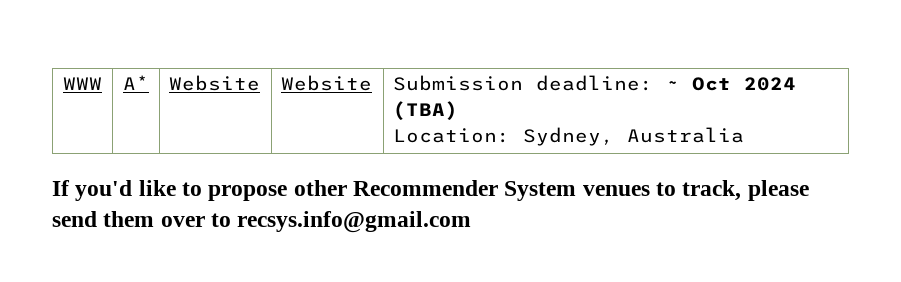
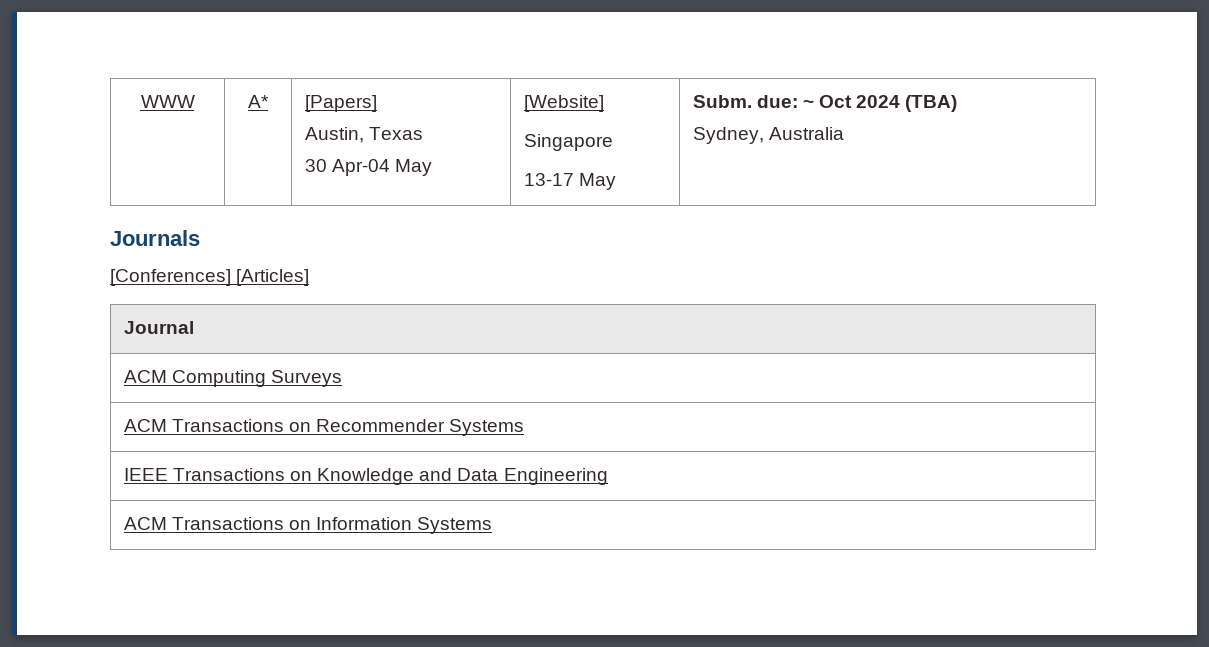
- WWW | A* | Website | Website | Submission deadline: ~ Oct 2024 (TBA)
- Location: Sydney, Australia
+ WWW | A* | [Papers]
+ Austin, Texas
+ 30 Apr-04 May | [Website]
+ Singapore
+ 13-17 May | Subm. due: ~ Oct 2024 (TBA)
+ Sydney, Australia
- If you'd like to propose other Recommender System venues to track, please send them over to recsys.info@gmail.com
+ Journals
+ [Conferences] [Articles]
+ Journal
+ ACM Computing Surveys
+ ACM Transactions on Recommender Systems
+ IEEE Transactions on Knowledge and Data Engineering
+ ACM Transactions on Information Systems

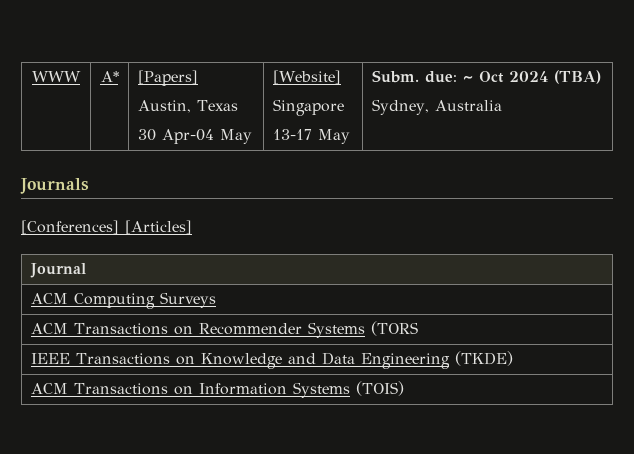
- ACM Transactions on Recommender Systems
+ ACM Transactions on Recommender Systems (TORS
- IEEE Transactions on Knowledge and Data Engineering
+ IEEE Transactions on Knowledge and Data Engineering (TKDE)
- ACM Transactions on Information Systems
+ ACM Transactions on Information Systems (TOIS)

